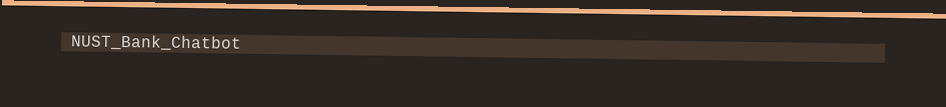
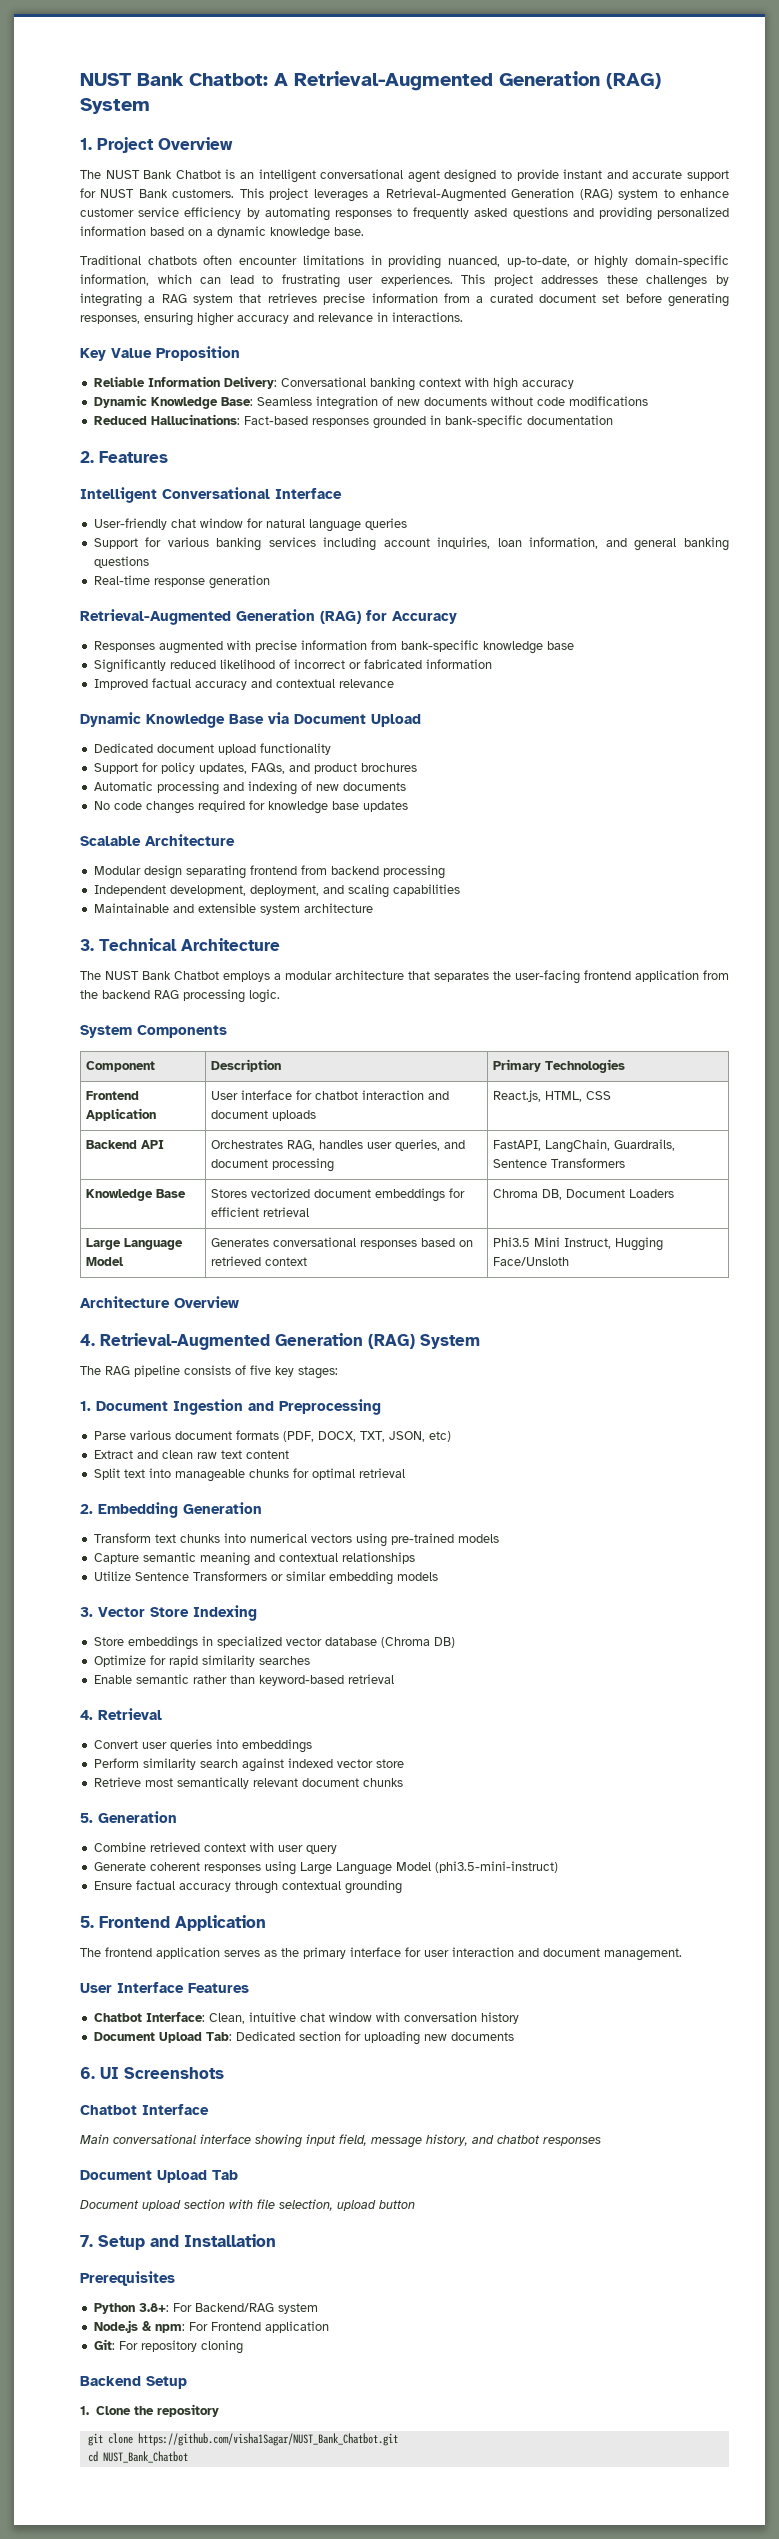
- NUST_Bank_Chatbot
+ NUST Bank Chatbot: A Retrieval-Augmented Generation (RAG) System
+ 1. Project Overview
+ The NUST Bank Chatbot is an intelligent conversational agent designed to provide instant and accurate support for NUST Bank customers. This project leverages a Retrieval-Augmented Generation (RAG) system to enhance customer service efficiency by automating responses to frequently asked questions and providing personalized information based on a dynamic knowledge base.
+ Traditional chatbots often encounter limitations in providing nuanced, up-to-date, or highly domain-specific information, which can lead to frustrating user experiences. This project addresses these challenges by integrating a RAG system that retrieves precise information from a curated document set before generating responses, ensuring higher accuracy and relevance in interactions.
+ Key Value Proposition
+ Reliable Information Delivery: Conversational banking context with high accuracy
+ Dynamic Knowledge Base: Seamless integration of new documents without code modifications
+ Reduced Hallucinations: Fact-based responses grounded in bank-specific documentation
+ 2. Features
+ Intelligent Conversational Interface
+ User-friendly chat window for natural language queries
+ Support for various banking services including account inquiries, loan information, and general banking questions
+ Real-time response generation
+ Retrieval-Augmented Generation (RAG) for Accuracy
+ Responses augmented with precise information from bank-specific knowledge base
+ Significantly reduced likelihood of incorrect or fabricated information
+ Improved factual accuracy and contextual relevance
+ Dynamic Knowledge Base via Document Upload
+ Dedicated document upload functionality
+ Support for policy updates, FAQs, and product brochures
+ Automatic processing and indexing of new documents
+ No code changes required for knowledge base updates
+ Scalable Architecture
+ Modular design separating frontend from backend processing
+ Independent development, deployment, and scaling capabilities
+ Maintainable and extensible system architecture
+ 3. Technical Architecture
+ The NUST Bank Chatbot employs a modular architecture that separates the user-facing frontend application from the backend RAG processing logic.
+ System Components
+ Component | Description | Primary Technologies
+ Frontend Application | User interface for chatbot interaction and document uploads | React.js, HTML, CSS
+ Backend API | Orchestrates RAG, handles user queries, and document processing | FastAPI, LangChain, Guardrails, Sentence Transformers
+ Knowledge Base | Stores vectorized document embeddings for efficient retrieval | Chroma DB, Document Loaders
+ Large Language Model | Generates conversational responses based on retrieved context | Phi3.5 Mini Instruct, Hugging Face/Unsloth
+ Architecture Overview
+ 4. Retrieval-Augmented Generation (RAG) System
+ The RAG pipeline consists of five key stages:
+ 1. Document Ingestion and Preprocessing
+ Parse various document formats (PDF, DOCX, TXT, JSON, etc)
+ Extract and clean raw text content
+ Split text into manageable chunks for optimal retrieval
+ 2. Embedding Generation
+ Transform text chunks into numerical vectors using pre-trained models
+ Capture semantic meaning and contextual relationships
+ Utilize Sentence Transformers or similar embedding models
+ 3. Vector Store Indexing
+ Store embeddings in specialized vector database (Chroma DB)
+ Optimize for rapid similarity searches
+ Enable semantic rather than keyword-based retrieval
+ 4. Retrieval
+ Convert user queries into embeddings
+ Perform similarity search against indexed vector store
+ Retrieve most semantically relevant document chunks
+ 5. Generation
+ Combine retrieved context with user query
+ Generate coherent responses using Large Language Model (phi3.5-mini-instruct)
+ Ensure factual accuracy through contextual grounding
+ 5. Frontend Application
+ The frontend application serves as the primary interface for user interaction and document management.
+ User Interface Features
+ Chatbot Interface: Clean, intuitive chat window with conversation history
+ Document Upload Tab: Dedicated section for uploading new documents
+ 6. UI Screenshots
+ Chatbot Interface
+ Main conversational interface showing input field, message history, and chatbot responses
+ Document Upload Tab
+ Document upload section with file selection, upload button
+ 7. Setup and Installation
+ Prerequisites
+ Python 3.8+: For Backend/RAG system
+ Node.js & npm: For Frontend application
+ Git: For repository cloning
+ Backend Setup
+ 1. Clone the repository
+ git clone https://github.com/visha1Sagar/NUST_Bank_Chatbot.git
+ cd NUST_Bank_Chatbot

